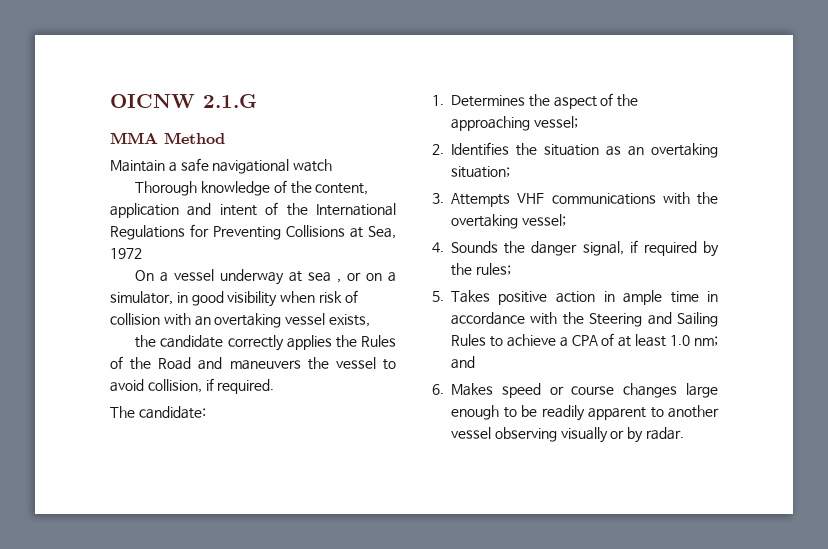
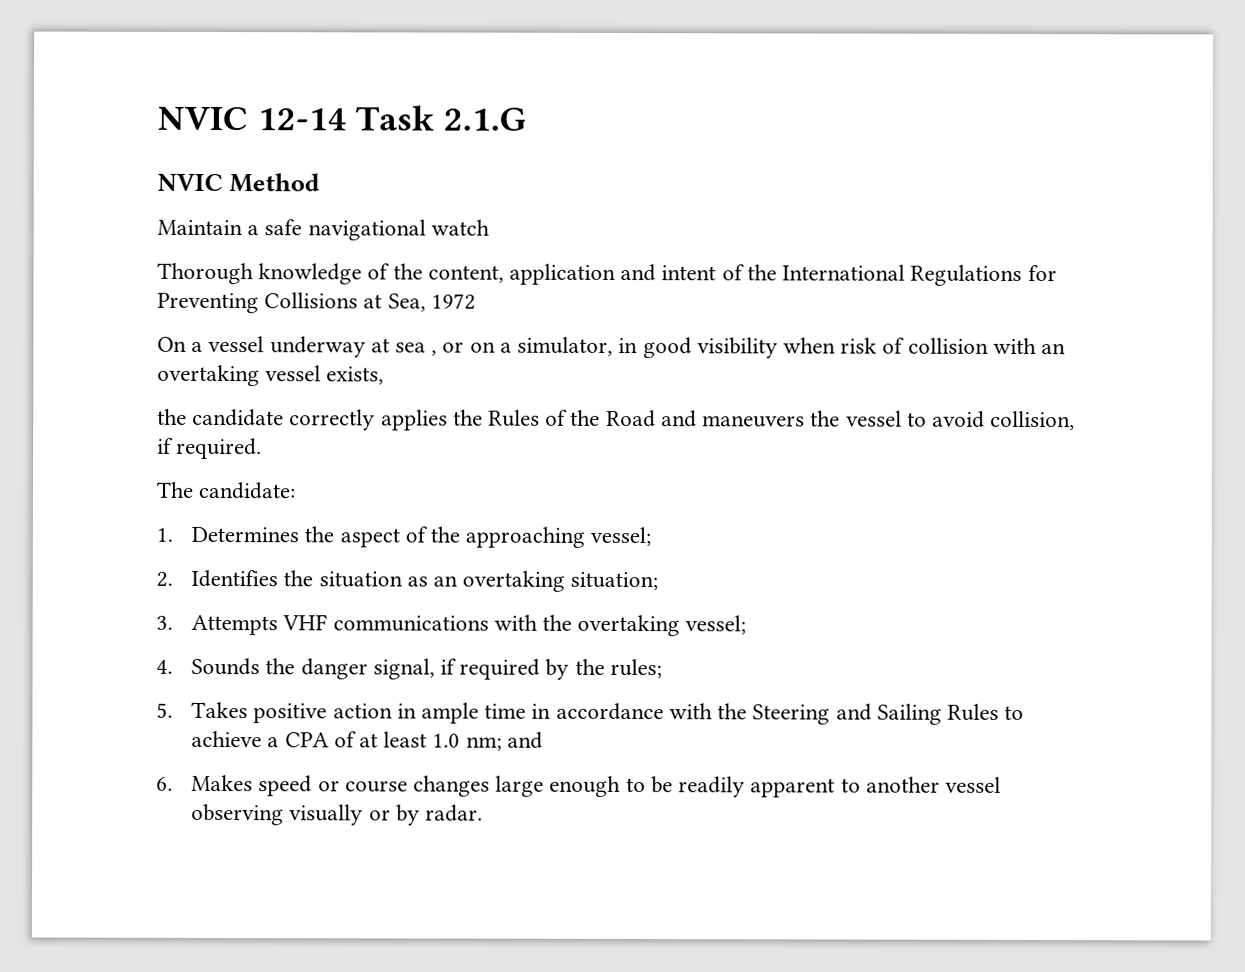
- OICNW 2.1.G
+ NVIC 12-14 Task 2.1.G
- MMA Method
+ NVIC Method

